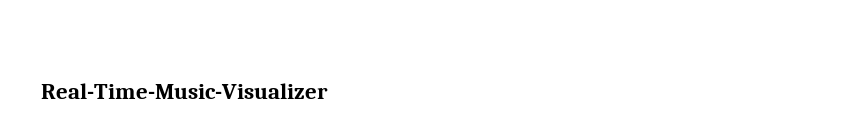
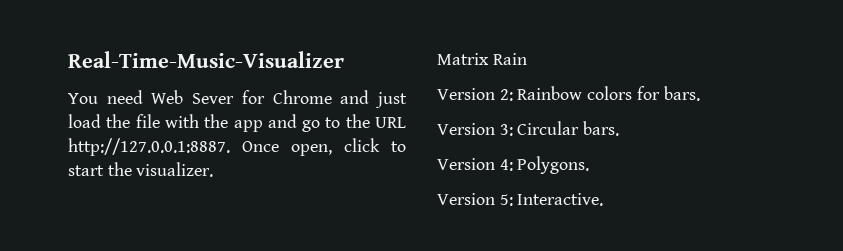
+ You need Web Sever for Chrome and just load the file with the app and go to the URL http://127.0.0.1:8887. Once open, click to start the visualizer.
+ Matrix Rain
+ Version 2: Rainbow colors for bars.
+ Version 3: Circular bars.
+ Version 4: Polygons.
+ Version 5: Interactive.

